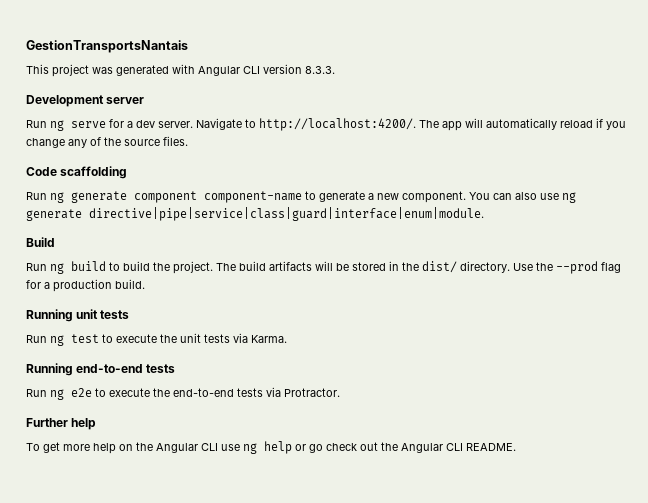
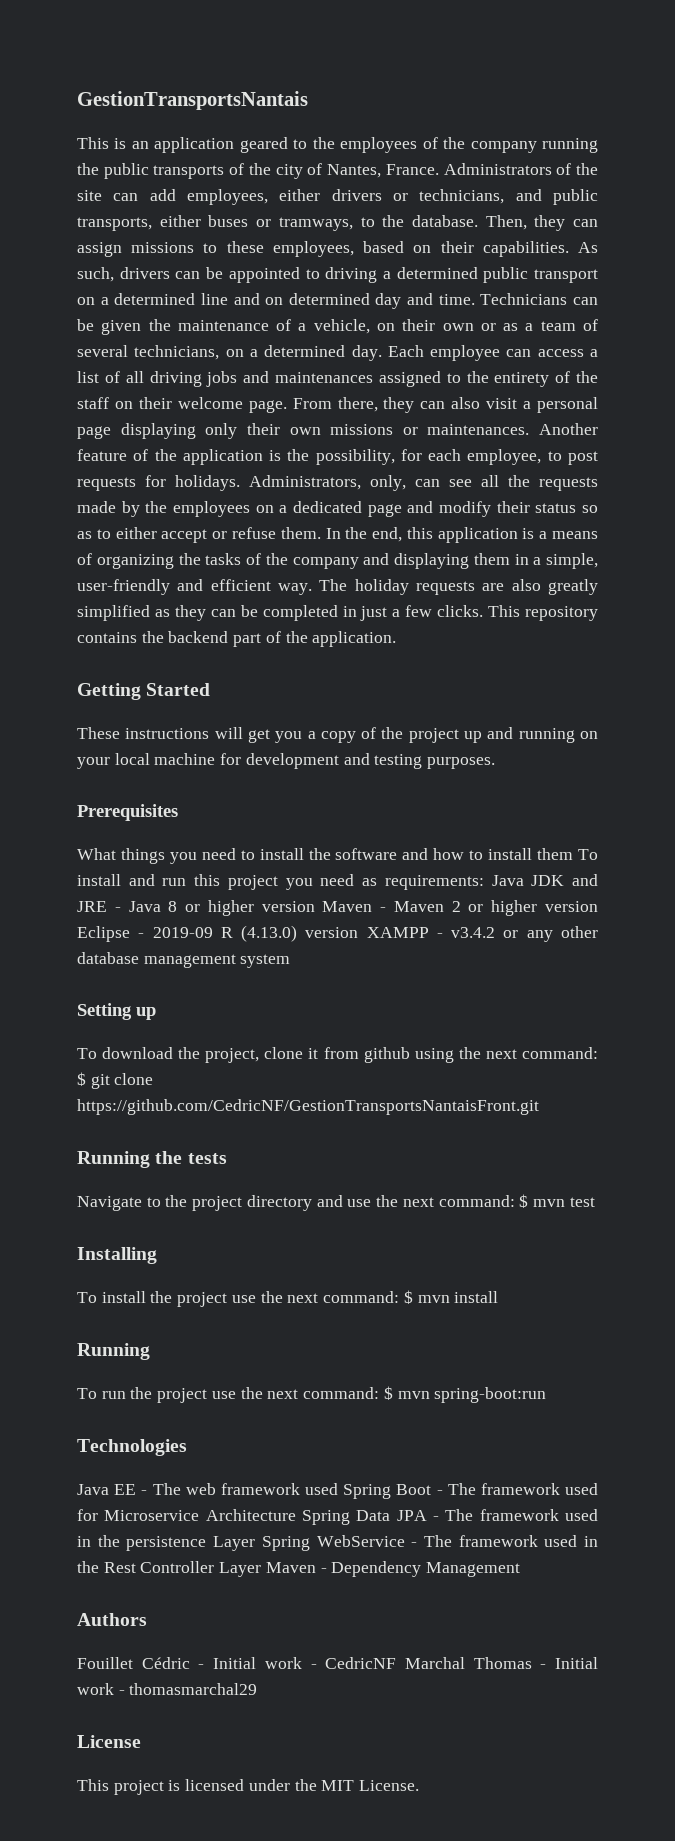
- This project was generated with Angular CLI version 8.3.3.
- Development server
- Run ng serve for a dev server. Navigate to http://localhost:4200/. The app will automatically reload if you change any of the source files.
- Code scaffolding
- Run ng generate component component-name to generate a new component. You can also use ng generate directive|pipe|service|class|guard|interface|enum|module.
- Build
- Run ng build to build the project. The build artifacts will be stored in the dist/ directory. Use the --prod flag for a production build.
- Running unit tests
- Run ng test to execute the unit tests via Karma.
- Running end-to-end tests
- Run ng e2e to execute the end-to-end tests via Protractor.
- Further help
- To get more help on the Angular CLI use ng help or go check out the Angular CLI README.
+ This is an application geared to the employees of the company running the public transports of the city of Nantes, France. Administrators of the site can add employees, either drivers or technicians, and public transports, either buses or tramways, to the database. Then, they can assign missions to these employees, based on their capabilities. As such, drivers can be appointed to driving a determined public transport on a determined line and on determined day and time. Technicians can be given the maintenance of a vehicle, on their own or as a team of several technicians, on a determined day. Each employee can access a list of all driving jobs and maintenances assigned to the entirety of the staff on their welcome page. From there, they can also visit a personal page displaying only their own missions or maintenances. Another feature of the application is the possibility, for each employee, to post requests for holidays. Administrators, only, can see all the requests made by the employees on a dedicated page and modify their status so as to either accept or refuse them. In the end, this application is a means of organizing the tasks of the company and displaying them in a simple, user-friendly and efficient way. The holiday requests are also greatly simplified as they can be completed in just a few clicks. This repository contains the backend part of the application.
+ Getting Started
+ These instructions will get you a copy of the project up and running on your local machine for development and testing purposes.
+ Prerequisites
+ What things you need to install the software and how to install them To install and run this project you need as requirements: Java JDK and JRE - Java 8 or higher version Maven - Maven 2 or higher version Eclipse - 2019-09 R (4.13.0) version XAMPP - v3.4.2 or any other database management system
+ Setting up
+ To download the project, clone it from github using the next command: $ git clone https://github.com/CedricNF/GestionTransportsNantaisFront.git
+ Running the tests
+ Navigate to the project directory and use the next command: $ mvn test
+ Installing
+ To install the project use the next command: $ mvn install
+ Running
+ To run the project use the next command: $ mvn spring-boot:run
+ Technologies
+ Java EE - The web framework used Spring Boot - The framework used for Microservice Architecture Spring Data JPA - The framework used in the persistence Layer Spring WebService - The framework used in the Rest Controller Layer Maven - Dependency Management
+ Authors
+ Fouillet Cédric - Initial work - CedricNF Marchal Thomas - Initial work - thomasmarchal29
+ License
+ This project is licensed under the MIT License.

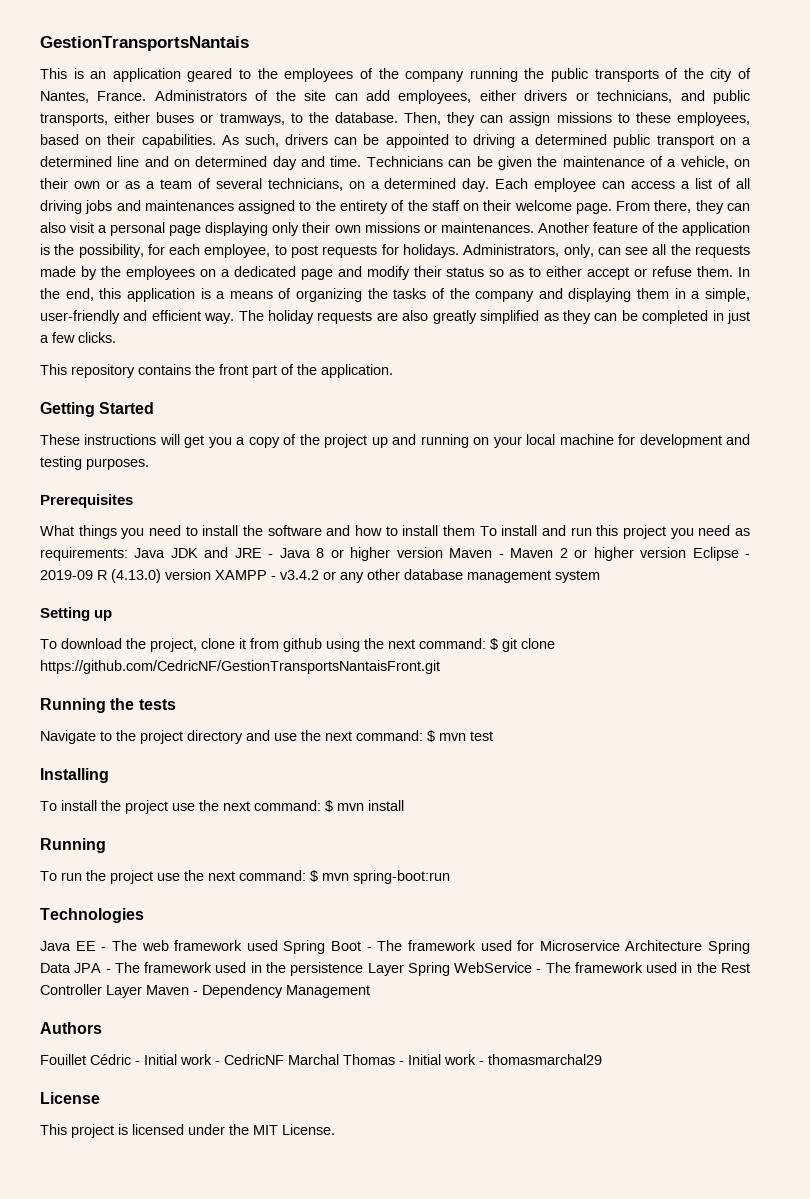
- The holiday requests are also greatly simplified as they can be completed in just a few clicks. This repository contains the backend part of the application.
+ The holiday requests are also greatly simplified as they can be completed in just a few clicks.
+ This repository contains the front part of the application.

